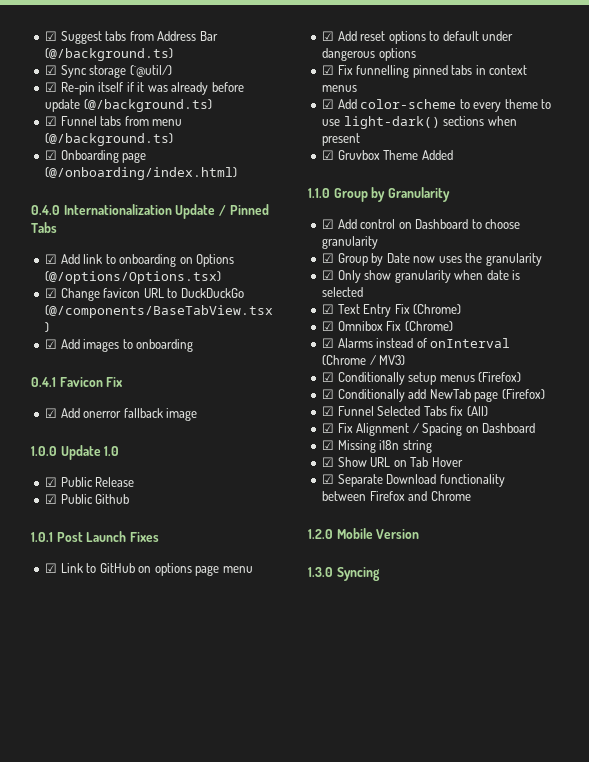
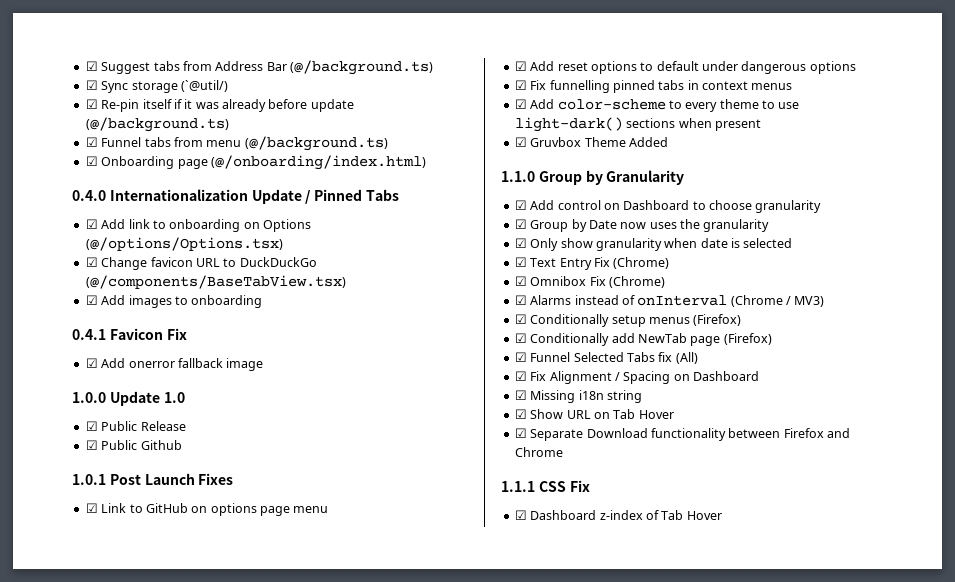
- 1.2.0 Mobile Version
- 1.3.0 Syncing
+ 1.1.1 CSS Fix
+ ☑ Dashboard z-index of Tab Hover

